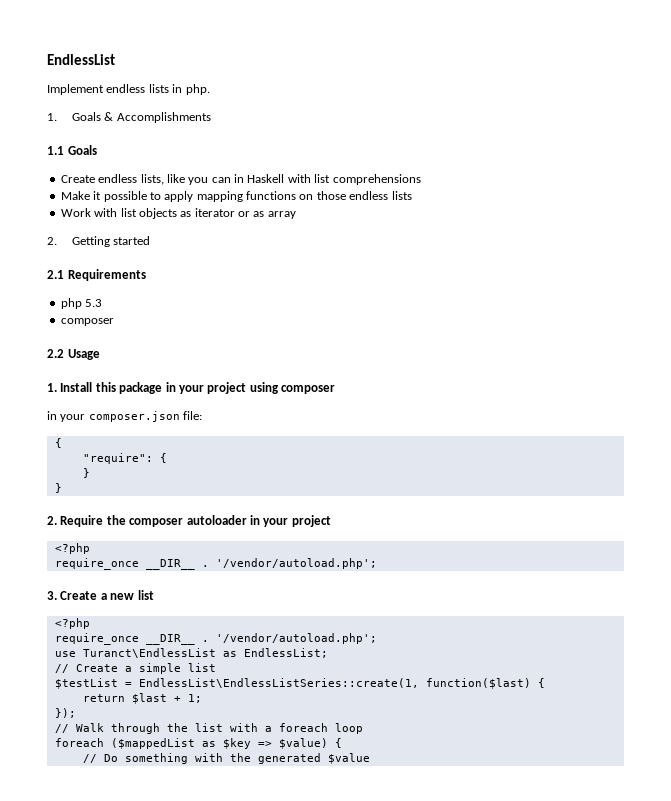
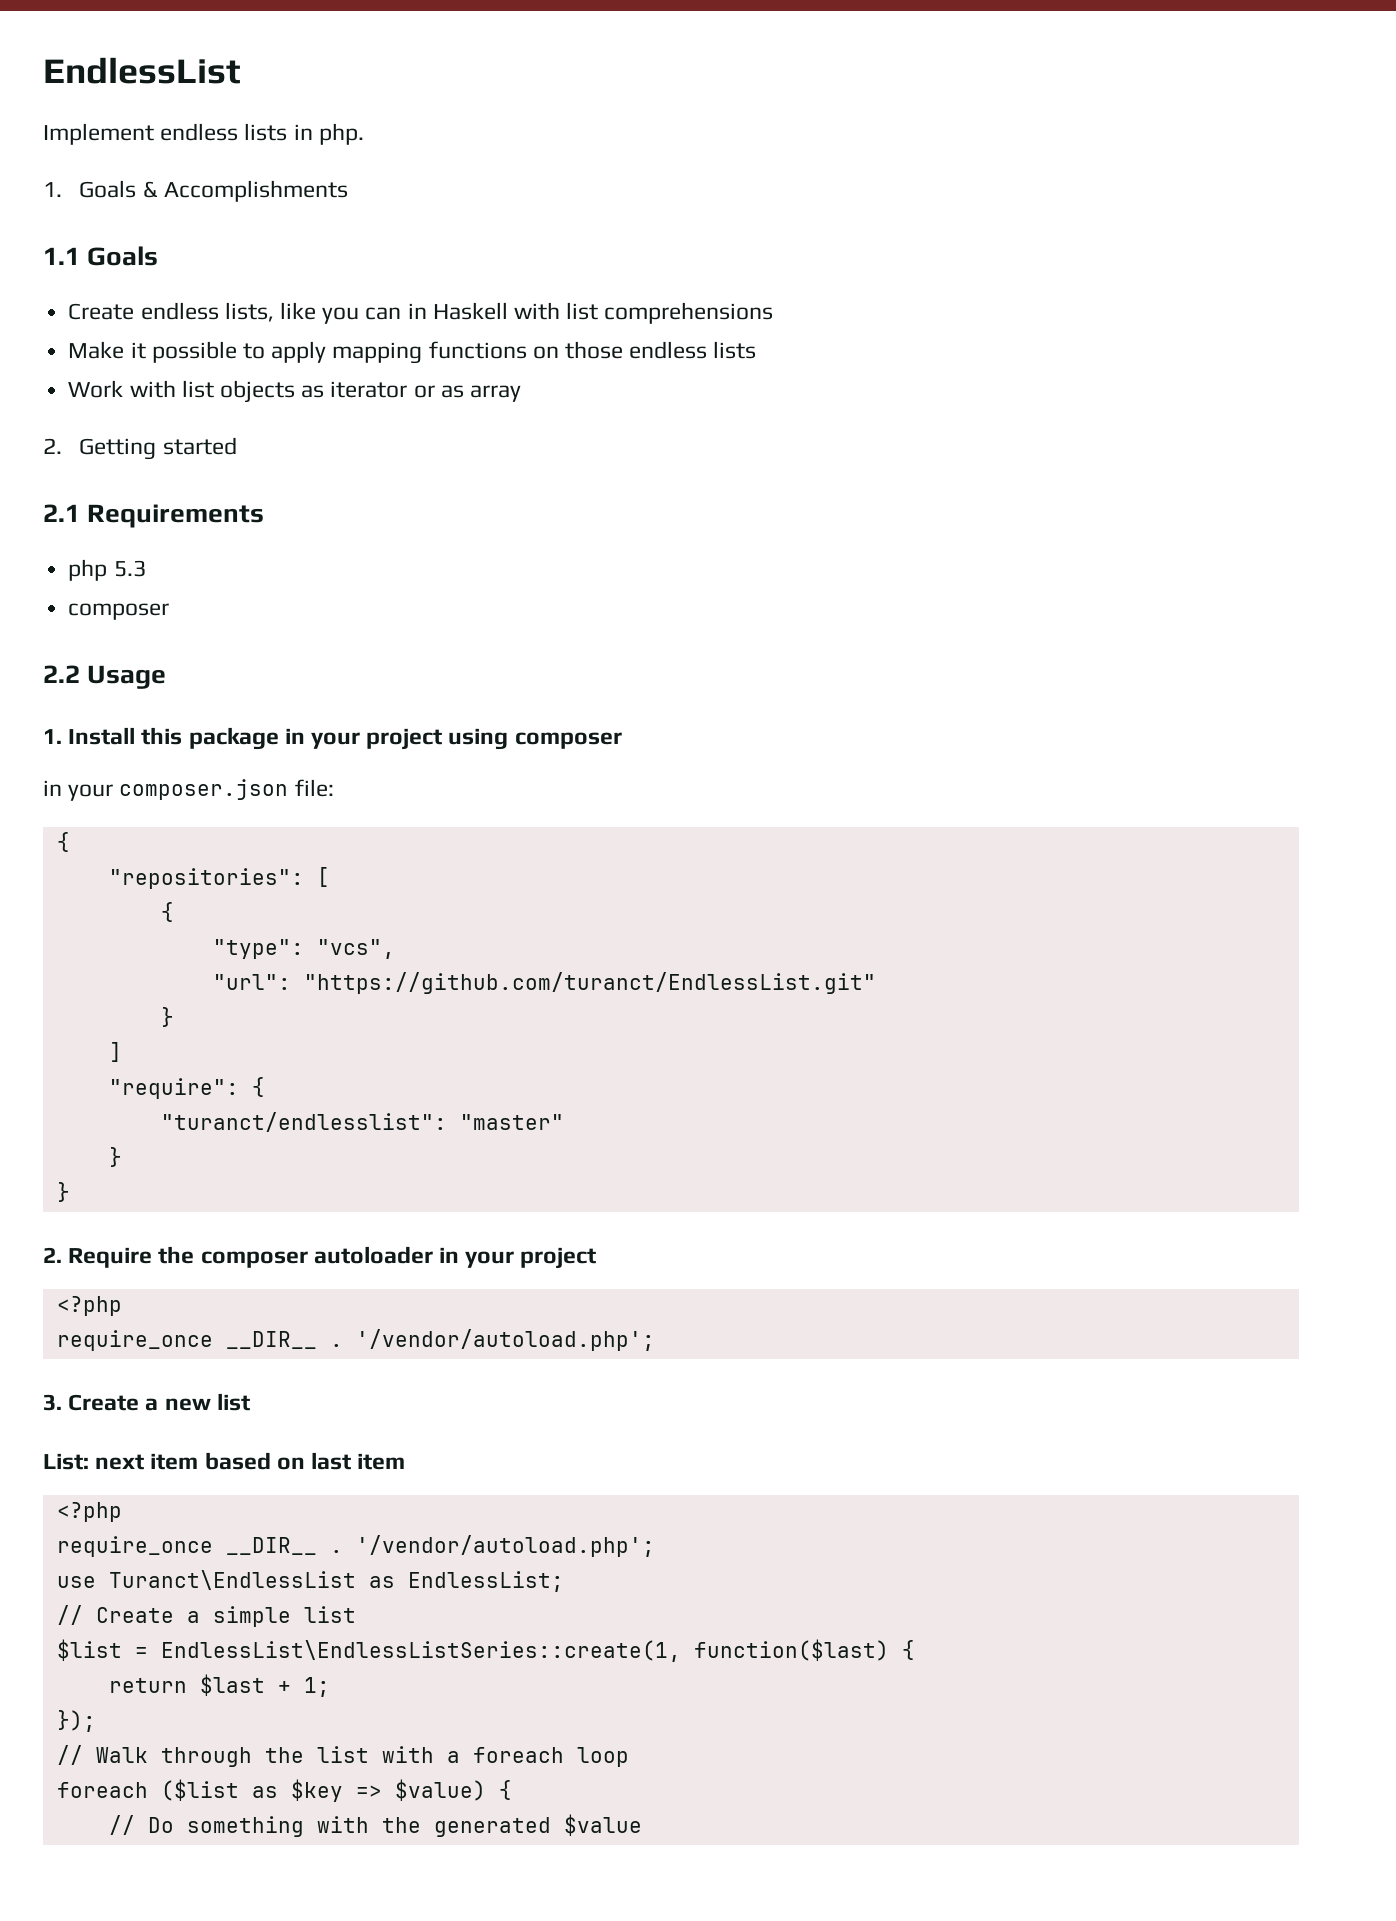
+ "repositories": [
+ {
+ "type": "vcs",
+ "url": "https://github.com/turanct/EndlessList.git"
+ }
+ ]
+ "turanct/endlesslist": "master"
+ List: next item based on last item
- $testList = EndlessList\EndlessListSeries::create(1, function($last) {
+ $list = EndlessList\EndlessListSeries::create(1, function($last) {
- foreach ($mappedList as $key => $value) {
+ foreach ($list as $key => $value) {

